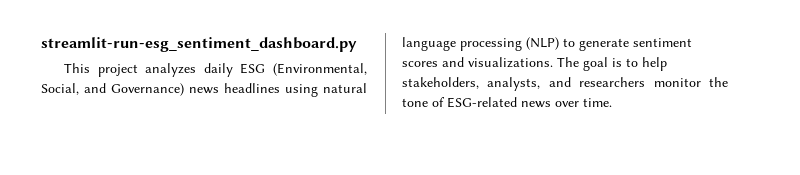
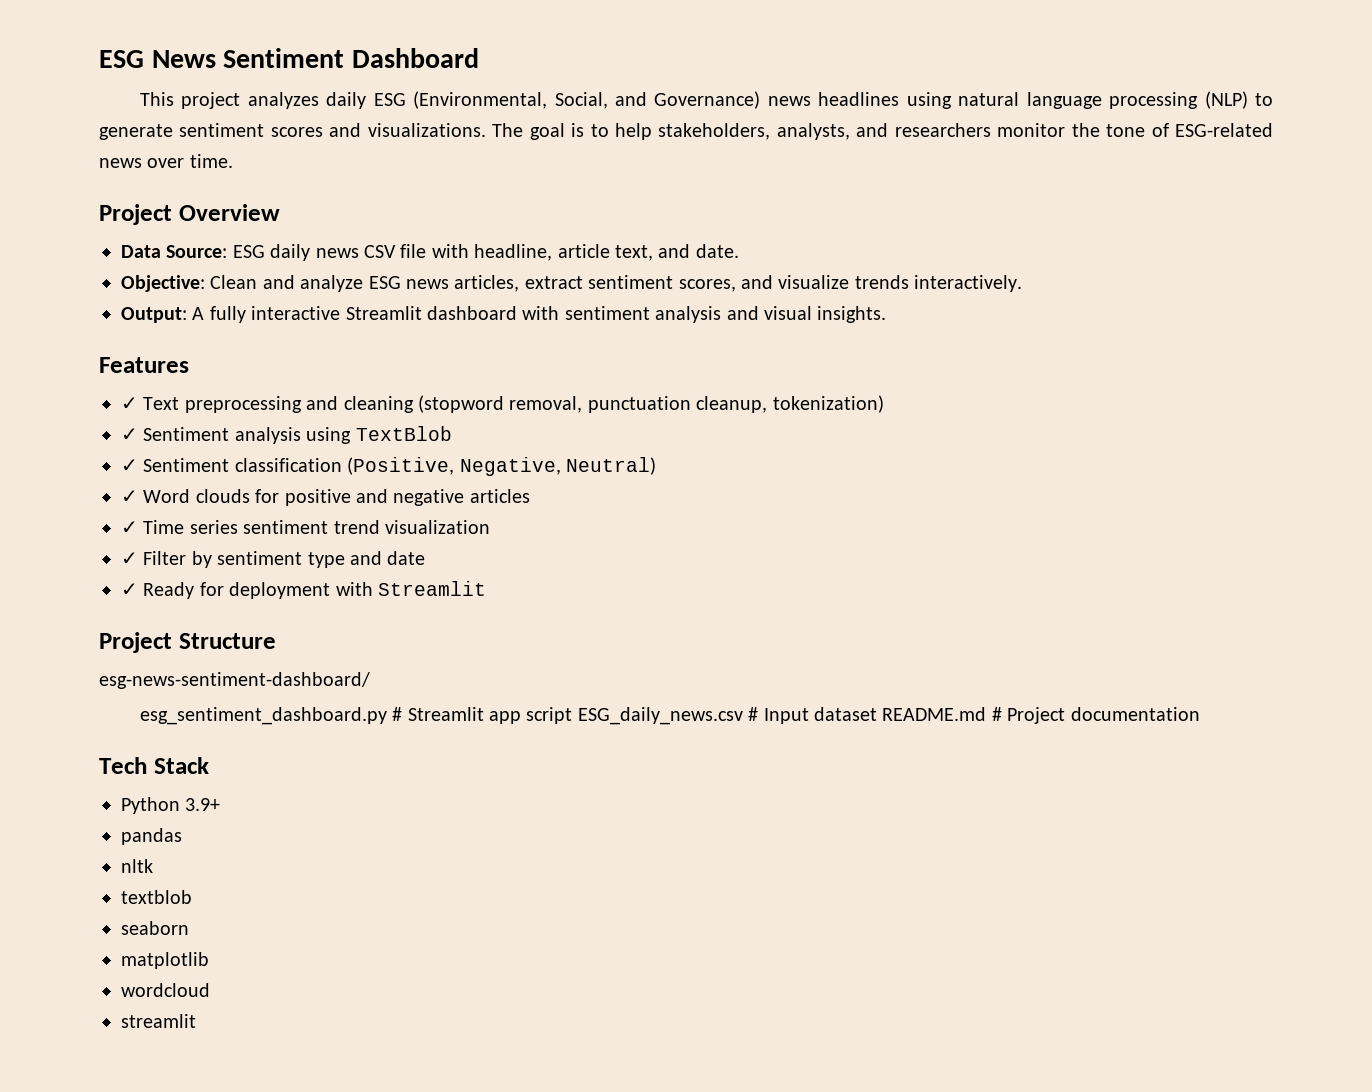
- streamlit-run-esg_sentiment_dashboard.py
+ ESG News Sentiment Dashboard
+ Project Overview
+ Data Source: ESG daily news CSV file with headline, article text, and date.
+ Objective: Clean and analyze ESG news articles, extract sentiment scores, and visualize trends interactively.
+ Output: A fully interactive Streamlit dashboard with sentiment analysis and visual insights.
+ Features
+ ✓ Text preprocessing and cleaning (stopword removal, punctuation cleanup, tokenization)
+ ✓ Sentiment analysis using TextBlob
+ ✓ Sentiment classification (Positive, Negative, Neutral)
+ ✓ Word clouds for positive and negative articles
+ ✓ Time series sentiment trend visualization
+ ✓ Filter by sentiment type and date
+ ✓ Ready for deployment with Streamlit
+ Project Structure
+ esg-news-sentiment-dashboard/
+ esg_sentiment_dashboard.py # Streamlit app script ESG_daily_news.csv # Input dataset README.md # Project documentation
+ Tech Stack
+ Python 3.9+
+ pandas
+ nltk
+ textblob
+ seaborn
+ matplotlib
+ wordcloud
+ streamlit

